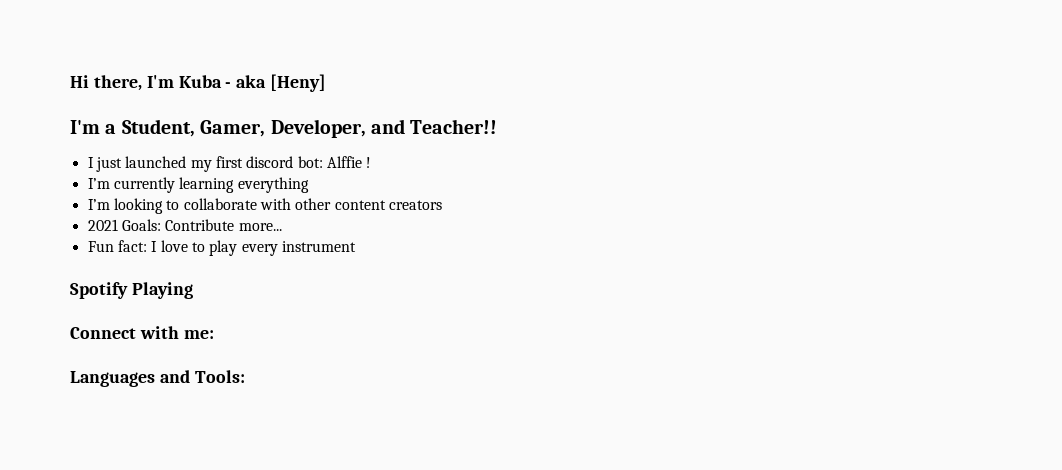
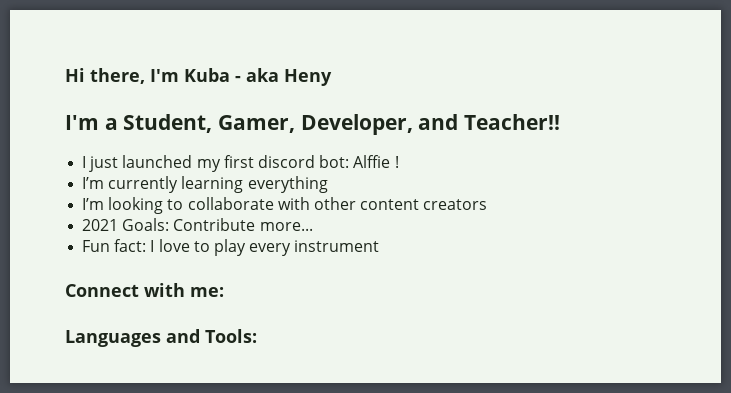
- Hi there, I'm Kuba - aka [Heny]
+ Hi there, I'm Kuba - aka Heny
- Spotify Playing

